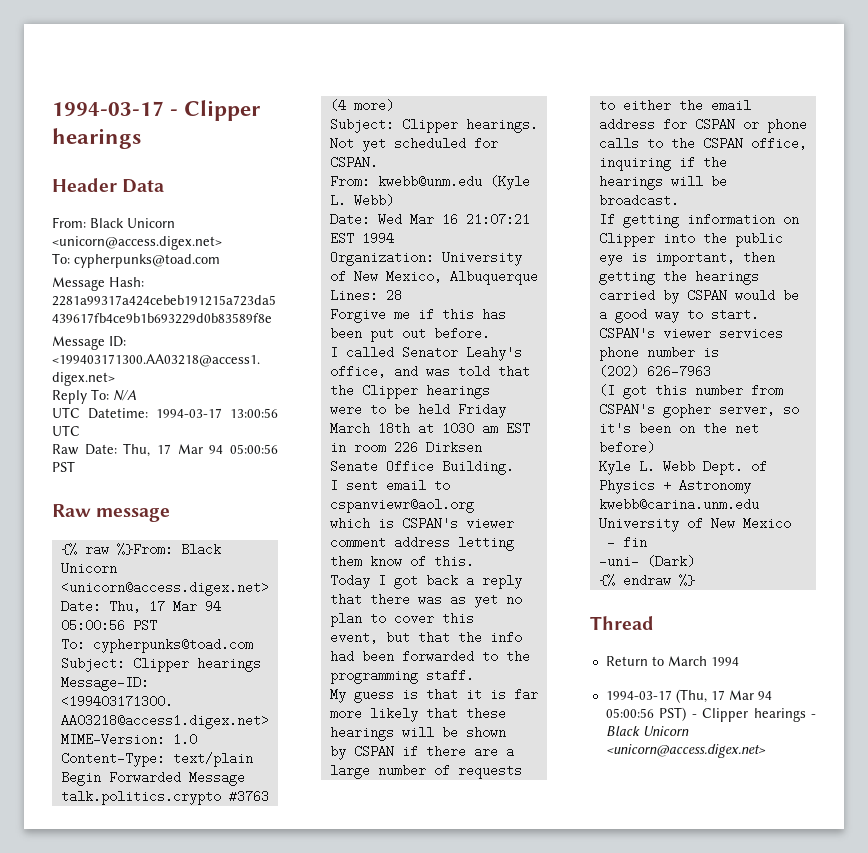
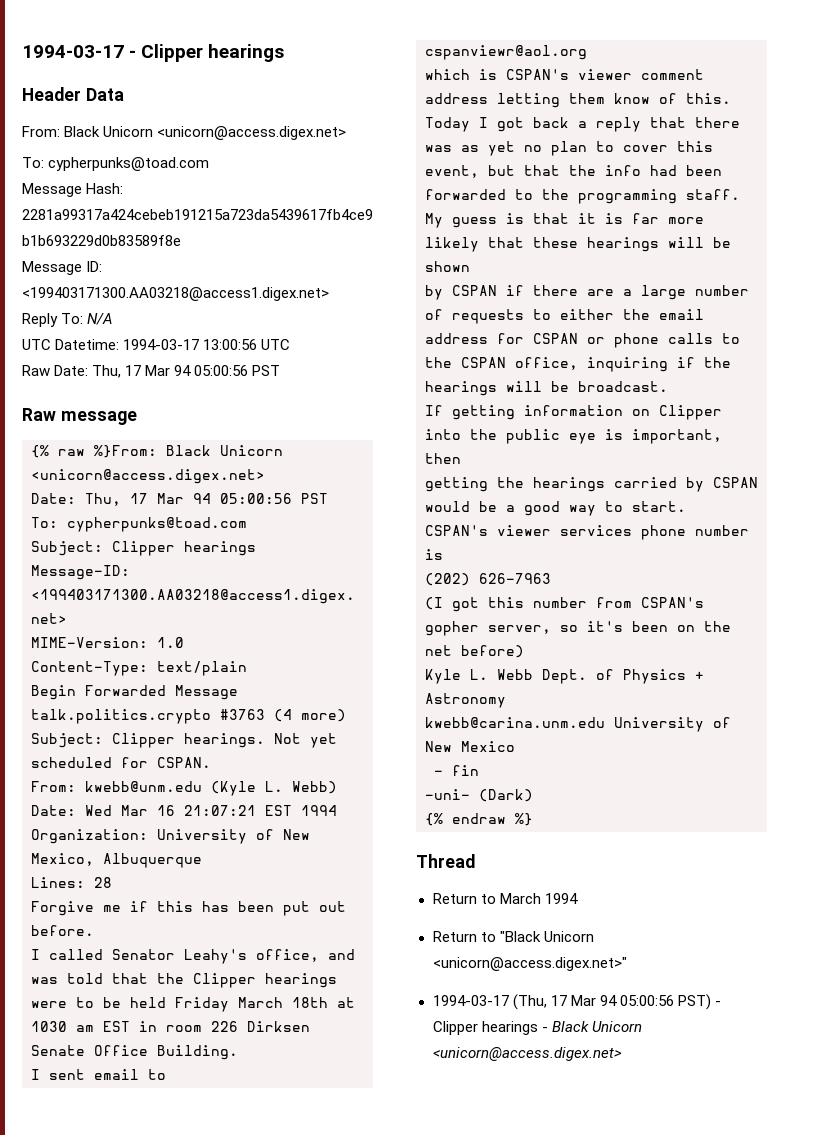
+ Return to "Black Unicorn <unicorn@access.digex.net>"

